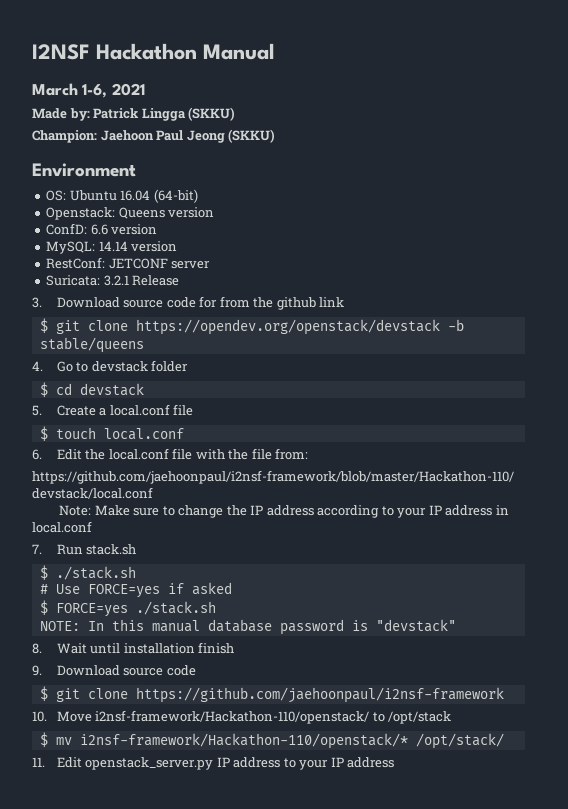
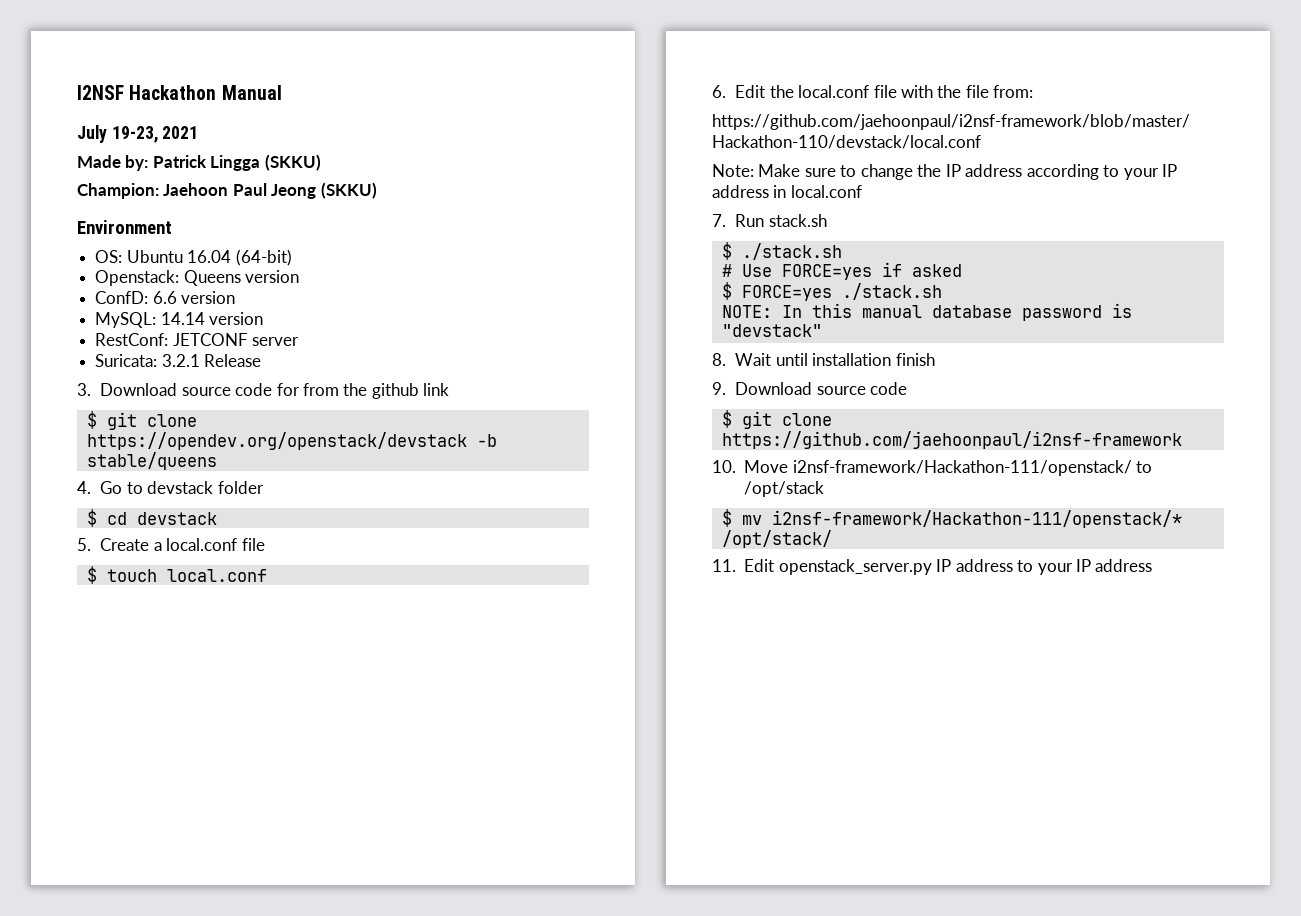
- March 1-6, 2021
+ July 19-23, 2021
- 10. Move i2nsf-framework/Hackathon-110/openstack/ to /opt/stack
+ 10. Move i2nsf-framework/Hackathon-111/openstack/ to /opt/stack
- $ mv i2nsf-framework/Hackathon-110/openstack/* /opt/stack/
+ $ mv i2nsf-framework/Hackathon-111/openstack/* /opt/stack/

